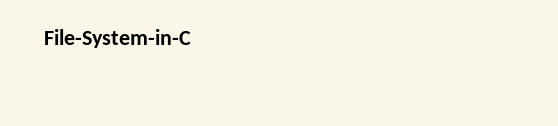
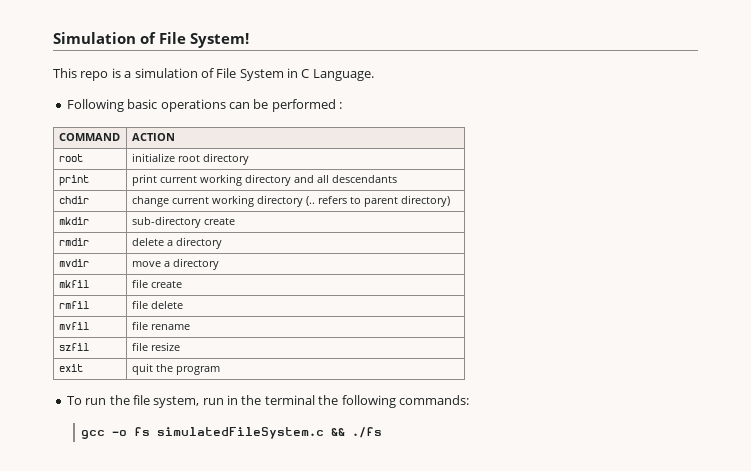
- File-System-in-C
+ Simulation of File System!
+ This repo is a simulation of File System in C Language.
+ Following basic operations can be performed :
+ COMMAND | ACTION
+ root | initialize root directory
+ print | print current working directory and all descendants
+ chdir | change current working directory (.. refers to parent directory)
+ mkdir | sub-directory create
+ rmdir | delete a directory
+ mvdir | move a directory
+ mkfil | file create
+ rmfil | file delete
+ mvfil | file rename
+ szfil | file resize
+ exit | quit the program
+ To run the file system, run in the terminal the following commands:
+ gcc -o fs simulatedFileSystem.c && ./fs

